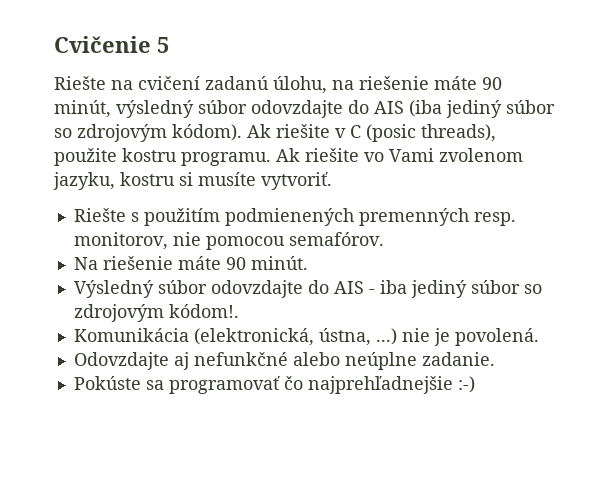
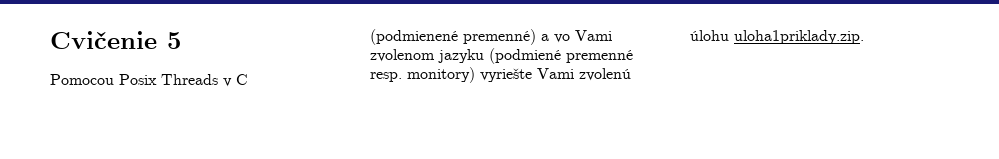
- Riešte na cvičení zadanú úlohu, na riešenie máte 90 minút, výsledný súbor odovzdajte do AIS (iba jediný súbor so zdrojovým kódom). Ak riešite v C (posic threads), použite kostru programu. Ak riešite vo Vami zvolenom jazyku, kostru si musíte vytvoriť.
- Riešte s použitím podmienených premenných resp. monitorov, nie pomocou semafórov.
- Na riešenie máte 90 minút.
- Výsledný súbor odovzdajte do AIS - iba jediný súbor so zdrojovým kódom!.
- Komunikácia (elektronická, ústna, ...) nie je povolená.
- Odovzdajte aj nefunkčné alebo neúplne zadanie.
- Pokúste sa programovať čo najprehľadnejšie :-)
+ Pomocou Posix Threads v C (podmienené premenné) a vo Vami zvolenom jazyku (podmiené premenné resp. monitory) vyriešte Vami zvolenú úlohu uloha1priklady.zip.

